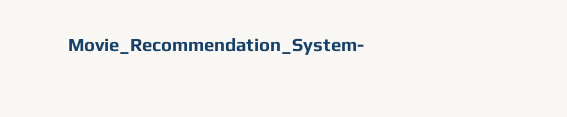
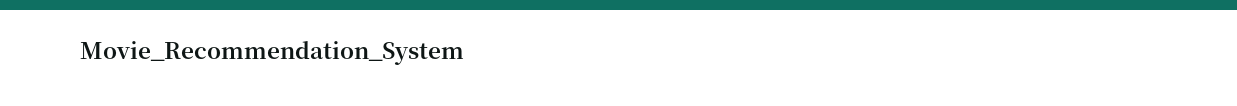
- Movie_Recommendation_System-
+ Movie_Recommendation_System

